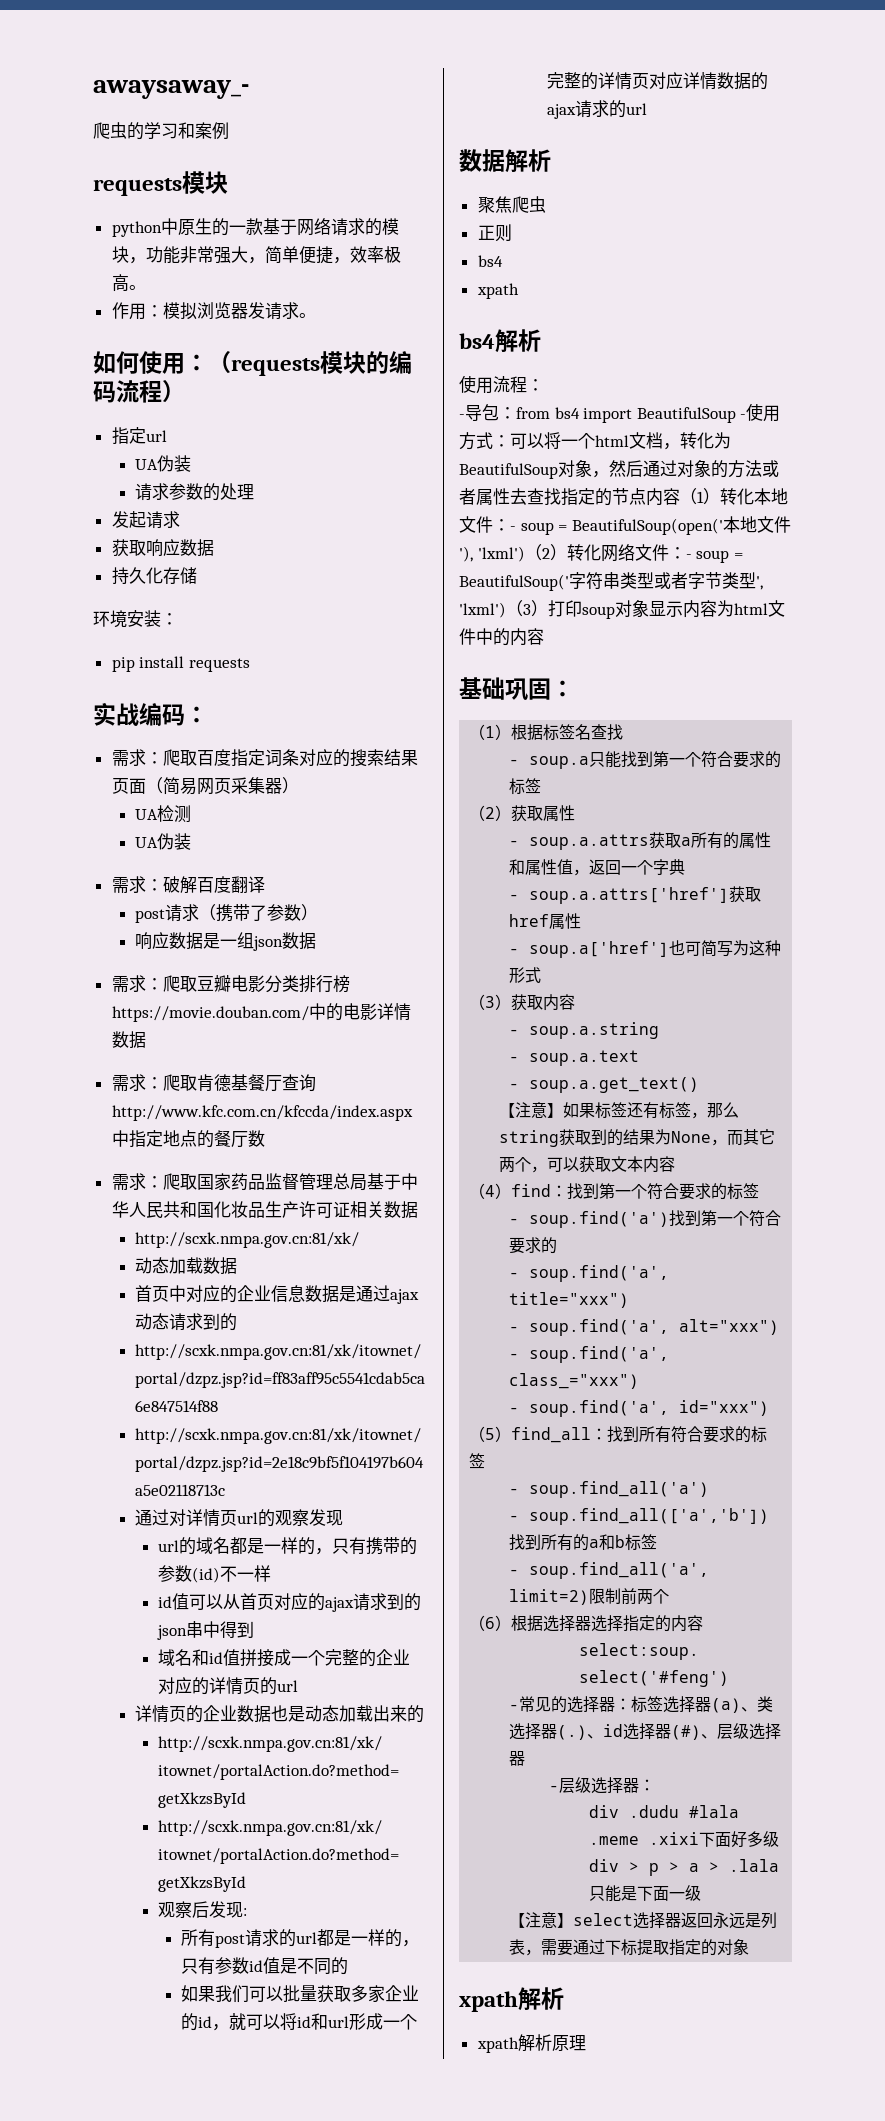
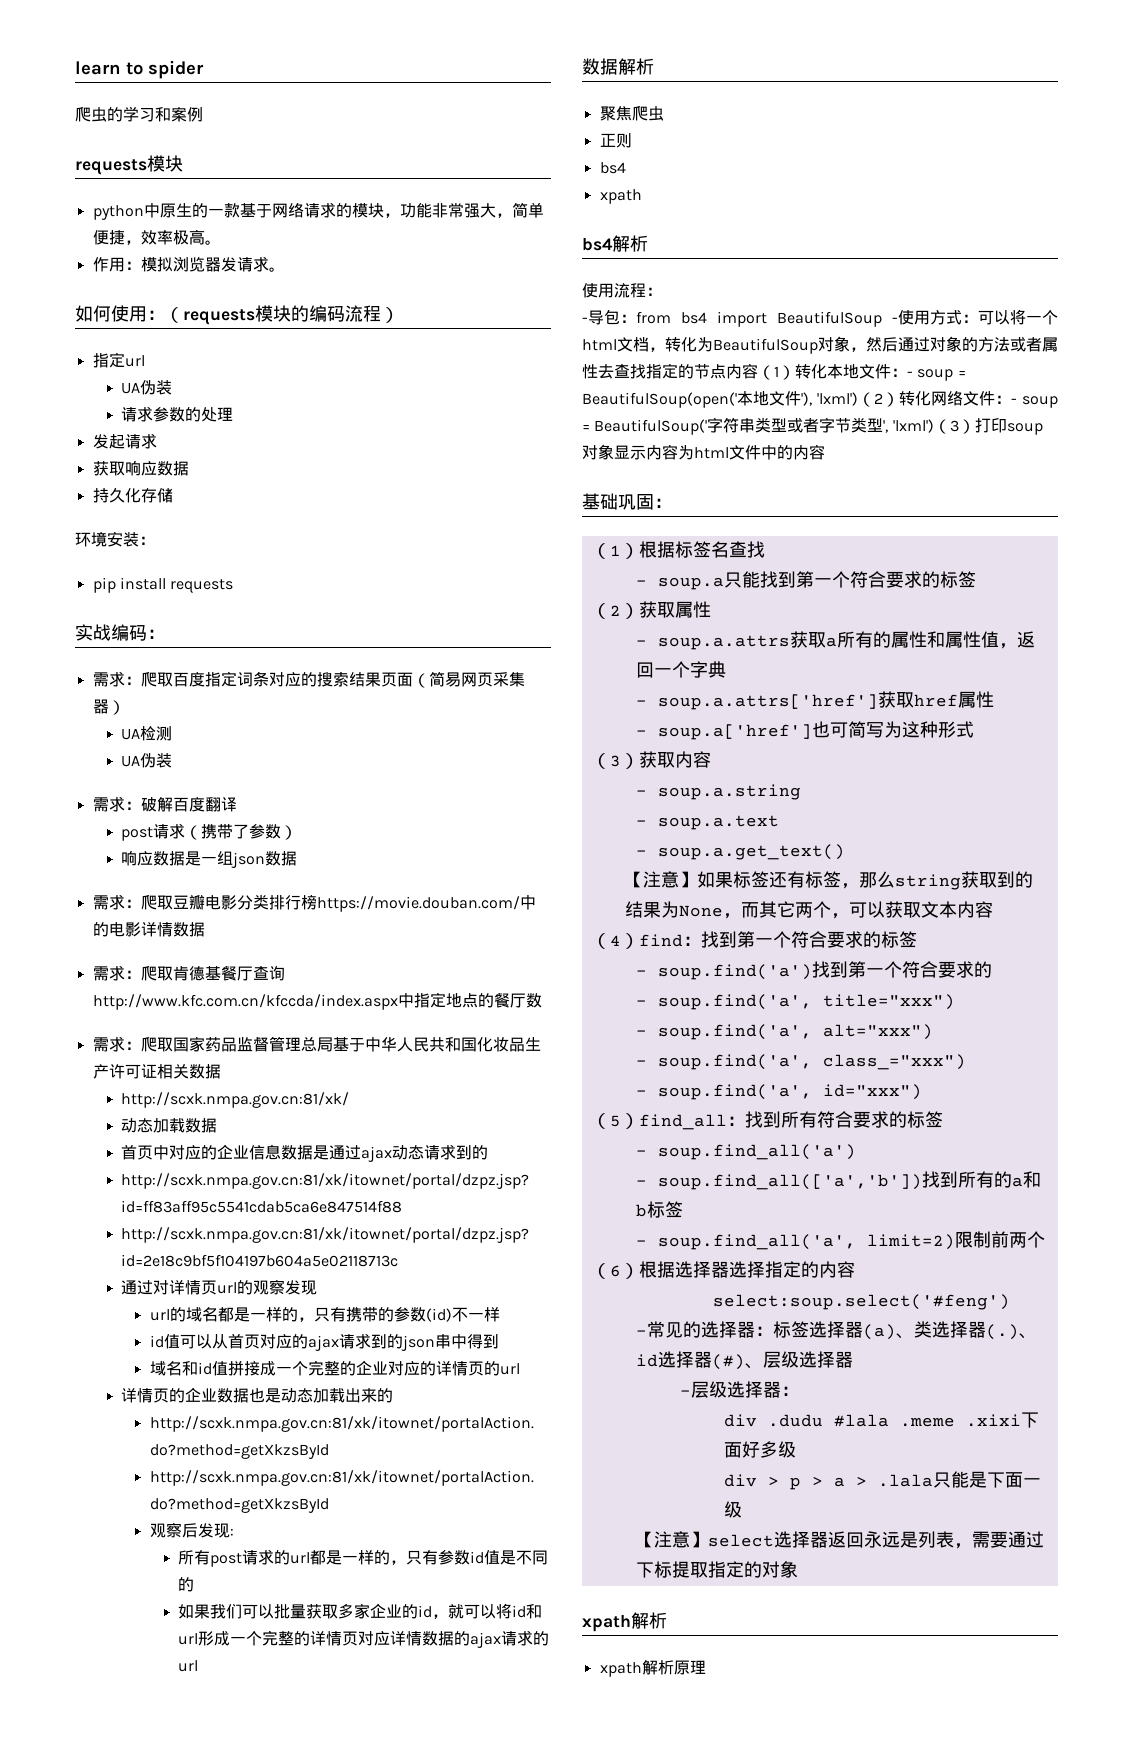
- awaysaway_-
+ learn to spider

